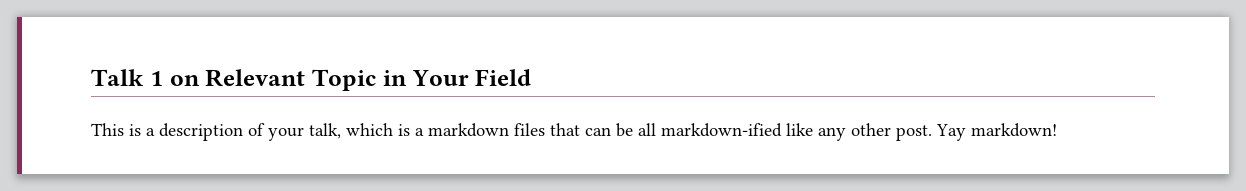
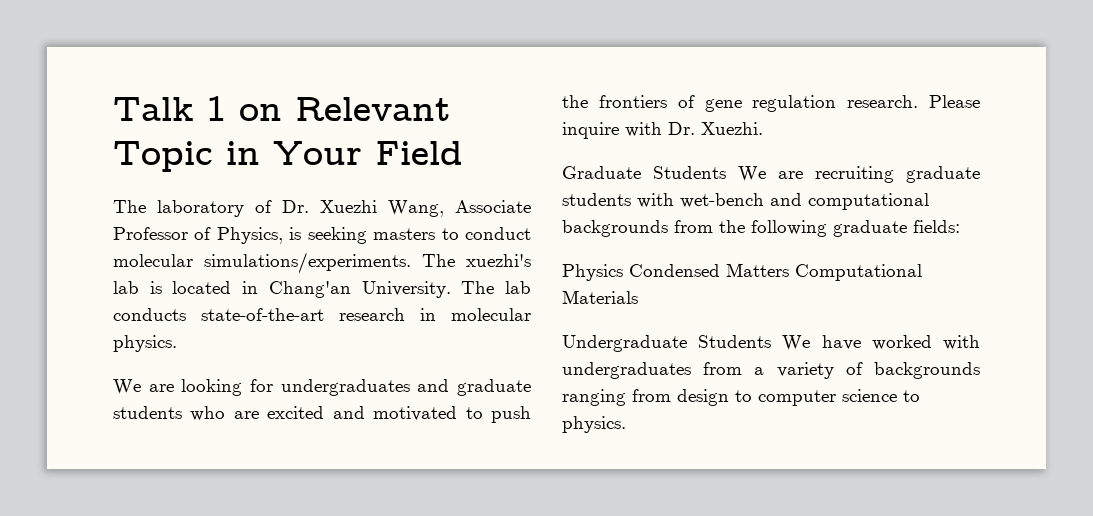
- This is a description of your talk, which is a markdown files that can be all markdown-ified like any other post. Yay markdown!
+ The laboratory of Dr. Xuezhi Wang, Associate Professor of Physics, is seeking masters to conduct molecular simulations/experiments. The xuezhi's lab is located in Chang'an University. The lab conducts state-of-the-art research in molecular physics.
+ We are looking for undergraduates and graduate students who are excited and motivated to push the frontiers of gene regulation research. Please inquire with Dr. Xuezhi.
+ Graduate Students We are recruiting graduate students with wet-bench and computational backgrounds from the following graduate fields:
+ Physics Condensed Matters Computational Materials
+ Undergraduate Students We have worked with undergraduates from a variety of backgrounds ranging from design to computer science to physics.

